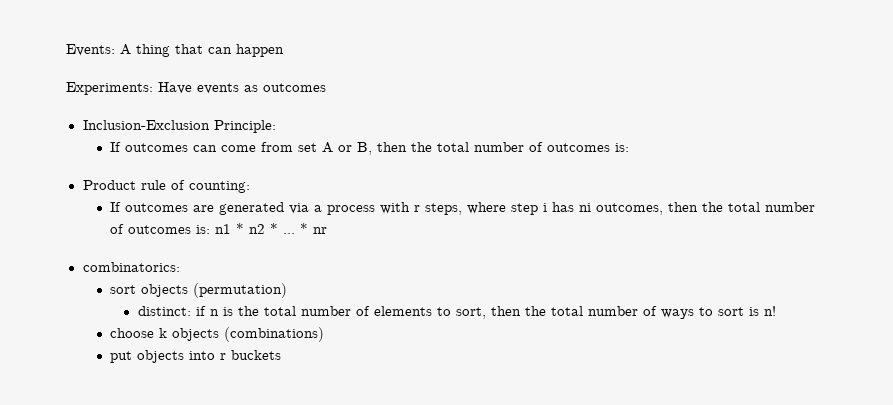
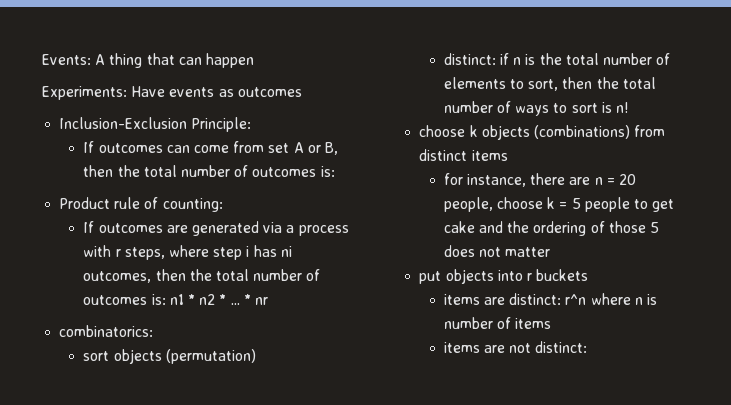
- choose k objects (combinations)
+ choose k objects (combinations) from distinct items
+ for instance, there are n = 20 people, choose k = 5 people to get cake and the ordering of those 5 does not matter
+ items are distinct: r^n where n is number of items
+ items are not distinct:

